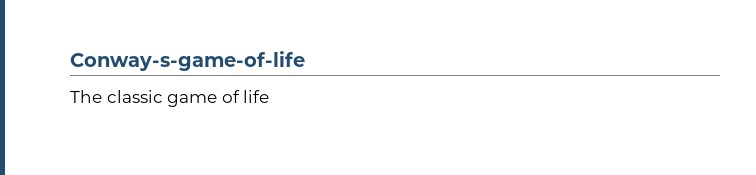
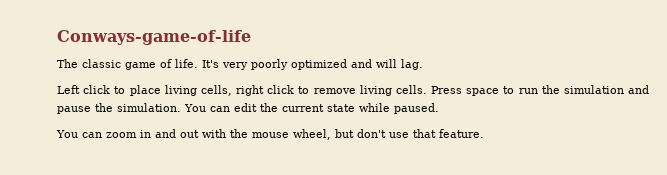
- Conway-s-game-of-life
+ Conways-game-of-life
- The classic game of life
+ The classic game of life. It's very poorly optimized and will lag.
+ Left click to place living cells, right click to remove living cells. Press space to run the simulation and pause the simulation. You can edit the current state while paused.
+ You can zoom in and out with the mouse wheel, but don't use that feature.

